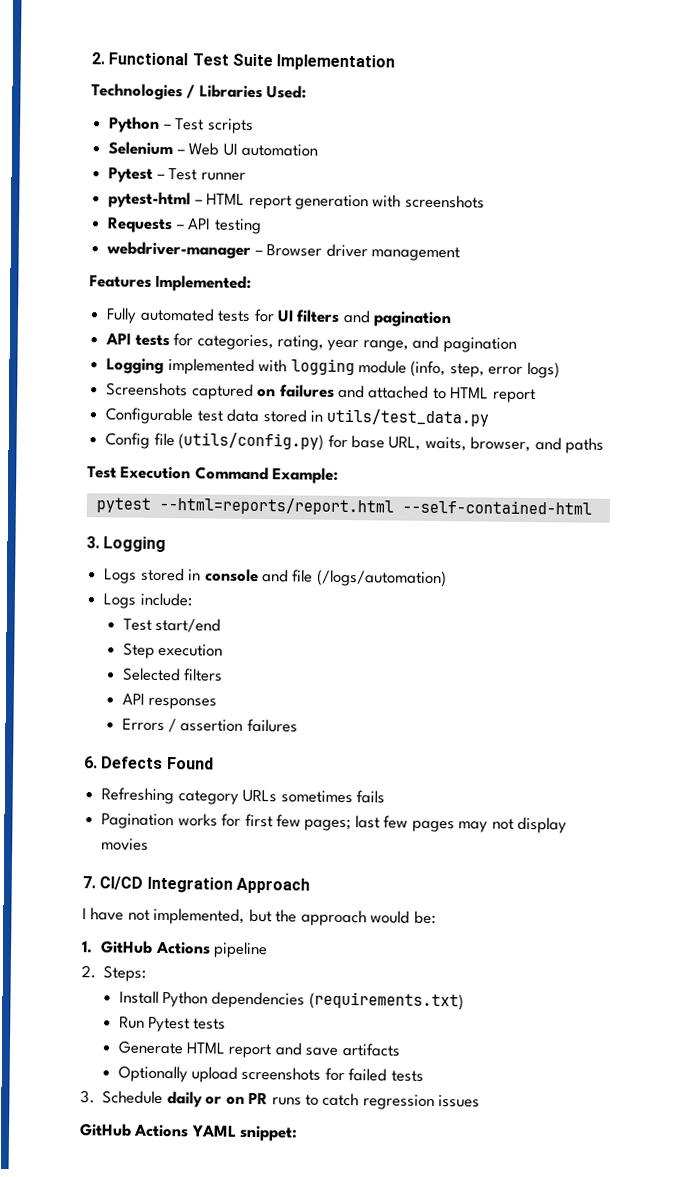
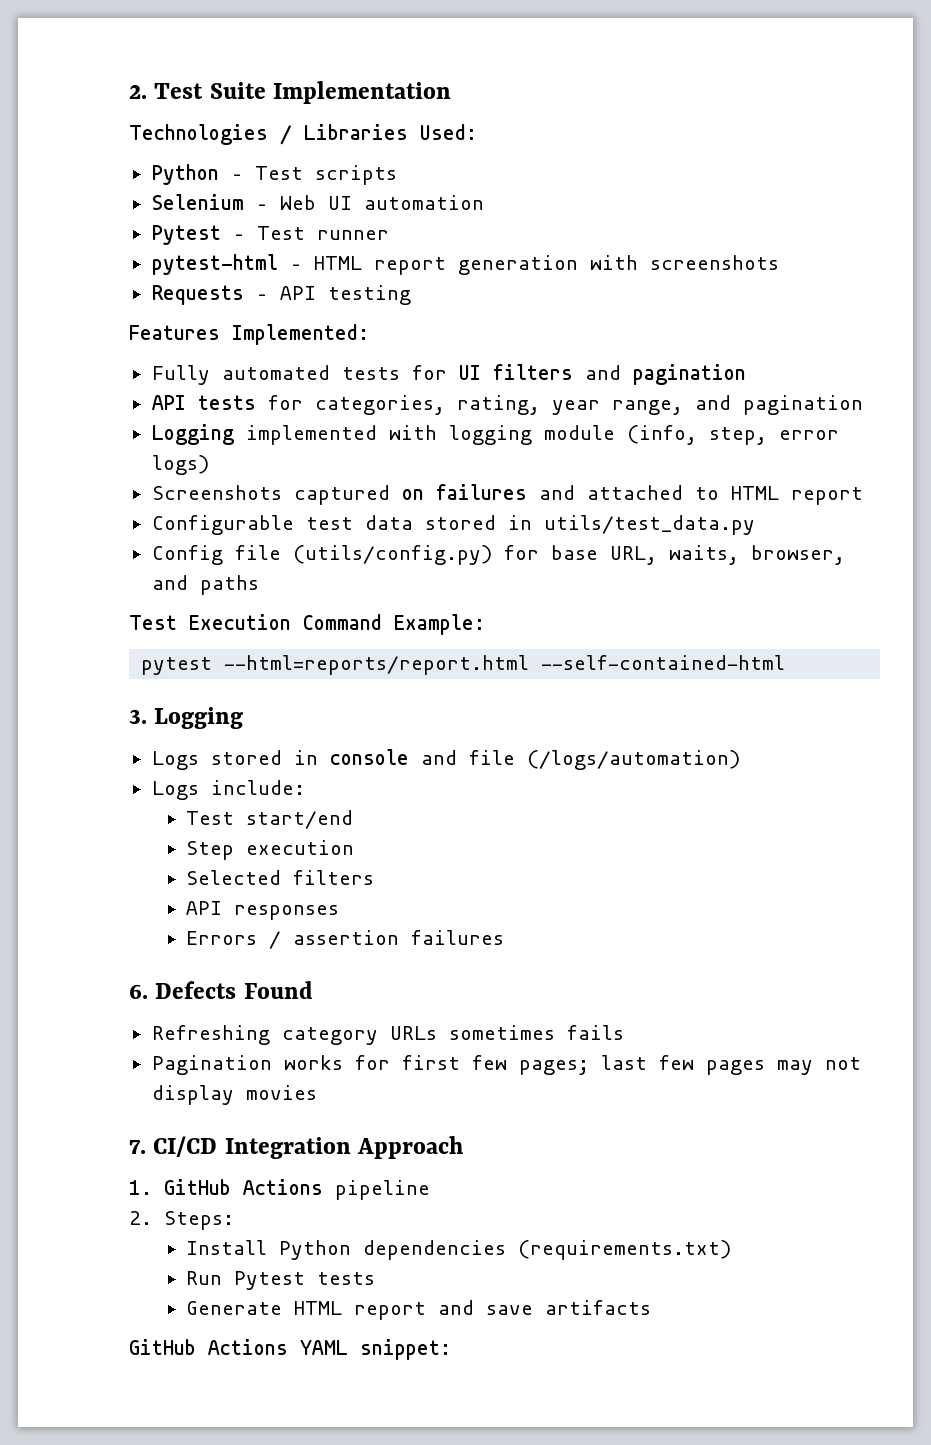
- 2. Functional Test Suite Implementation
+ 2. Test Suite Implementation
- webdriver-manager – Browser driver management
- I have not implemented, but the approach would be:
- Optionally upload screenshots for failed tests
- 3. Schedule daily or on PR runs to catch regression issues

